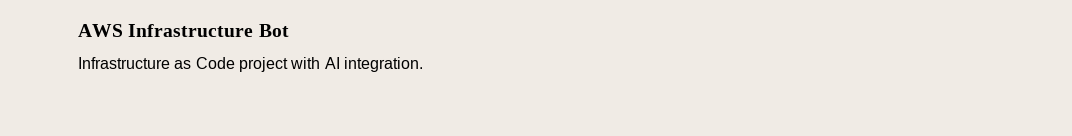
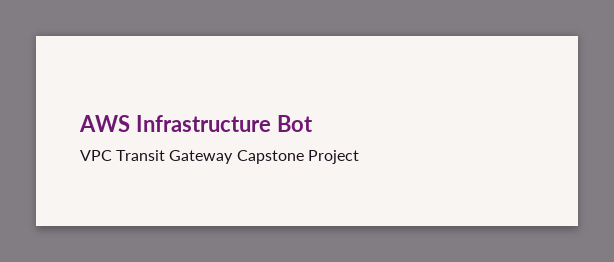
- Infrastructure as Code project with AI integration.
+ VPC Transit Gateway Capstone Project

